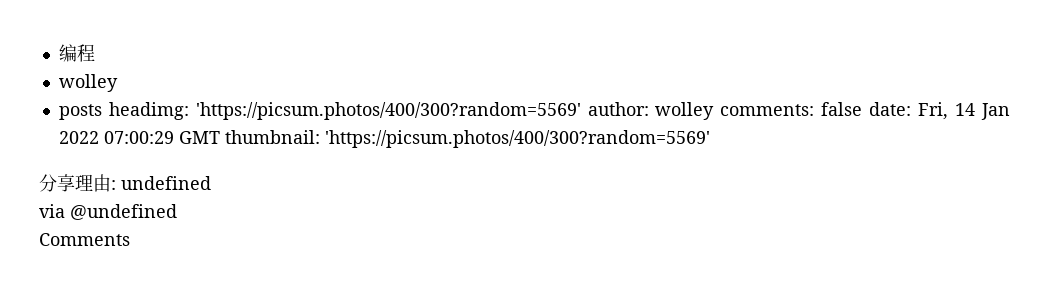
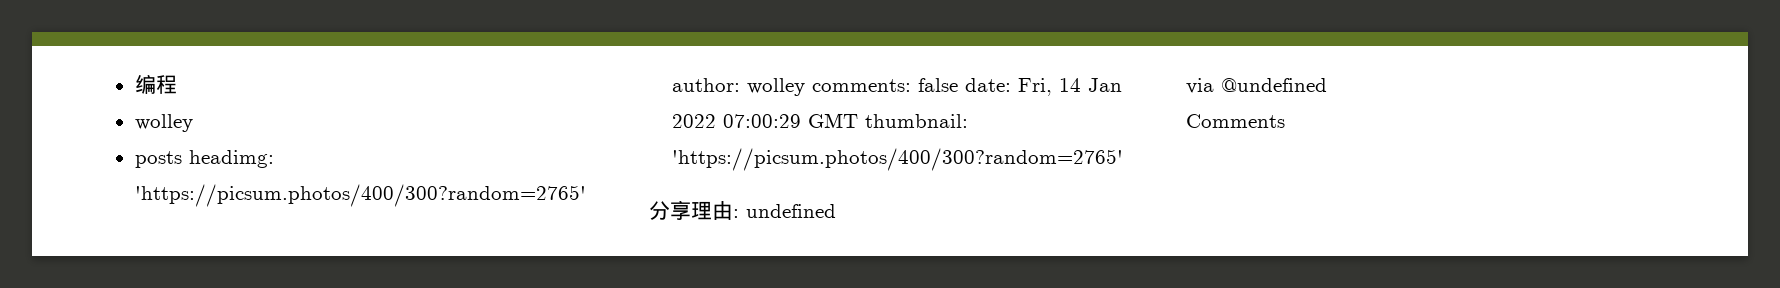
- posts headimg: 'https://picsum.photos/400/300?random=5569' author: wolley comments: false date: Fri, 14 Jan 2022 07:00:29 GMT thumbnail: 'https://picsum.photos/400/300?random=5569'
+ posts headimg: 'https://picsum.photos/400/300?random=2765' author: wolley comments: false date: Fri, 14 Jan 2022 07:00:29 GMT thumbnail: 'https://picsum.photos/400/300?random=2765'

